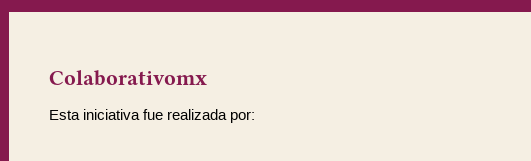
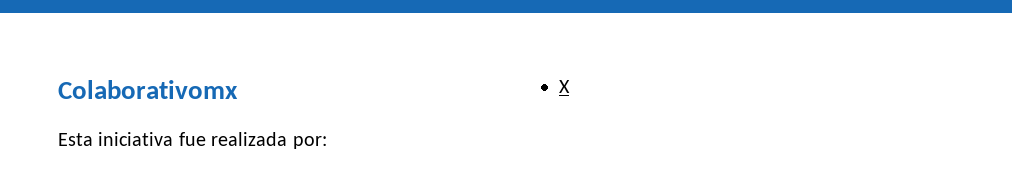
+ X

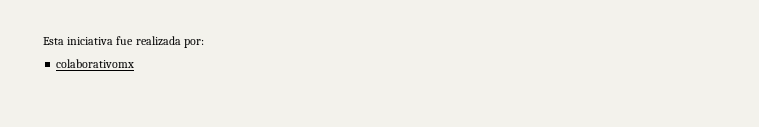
- Colaborativomx
- X
+ colaborativomx

